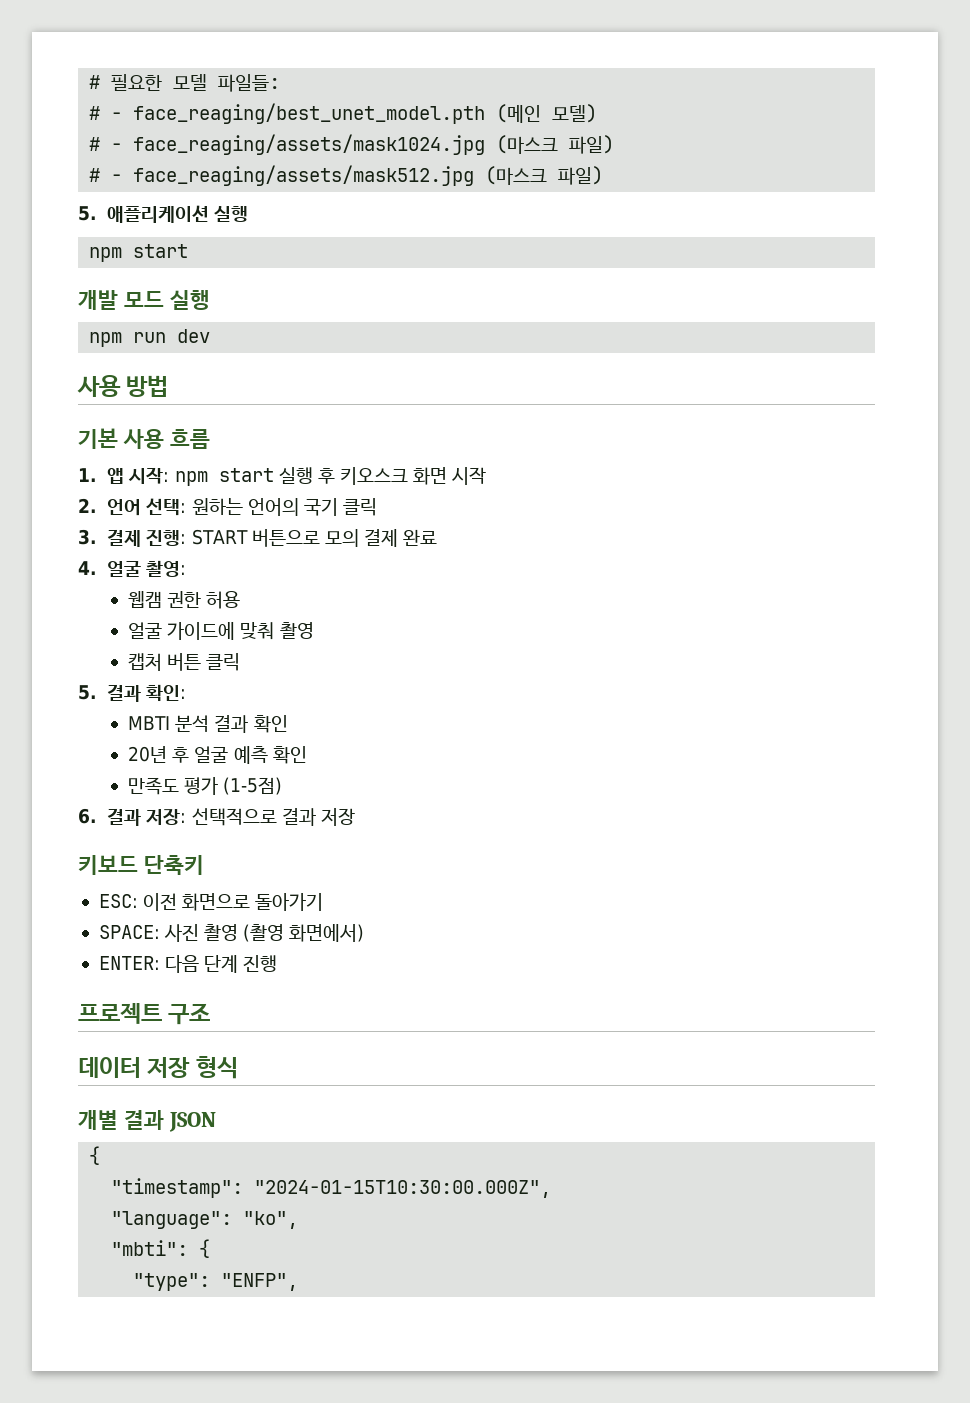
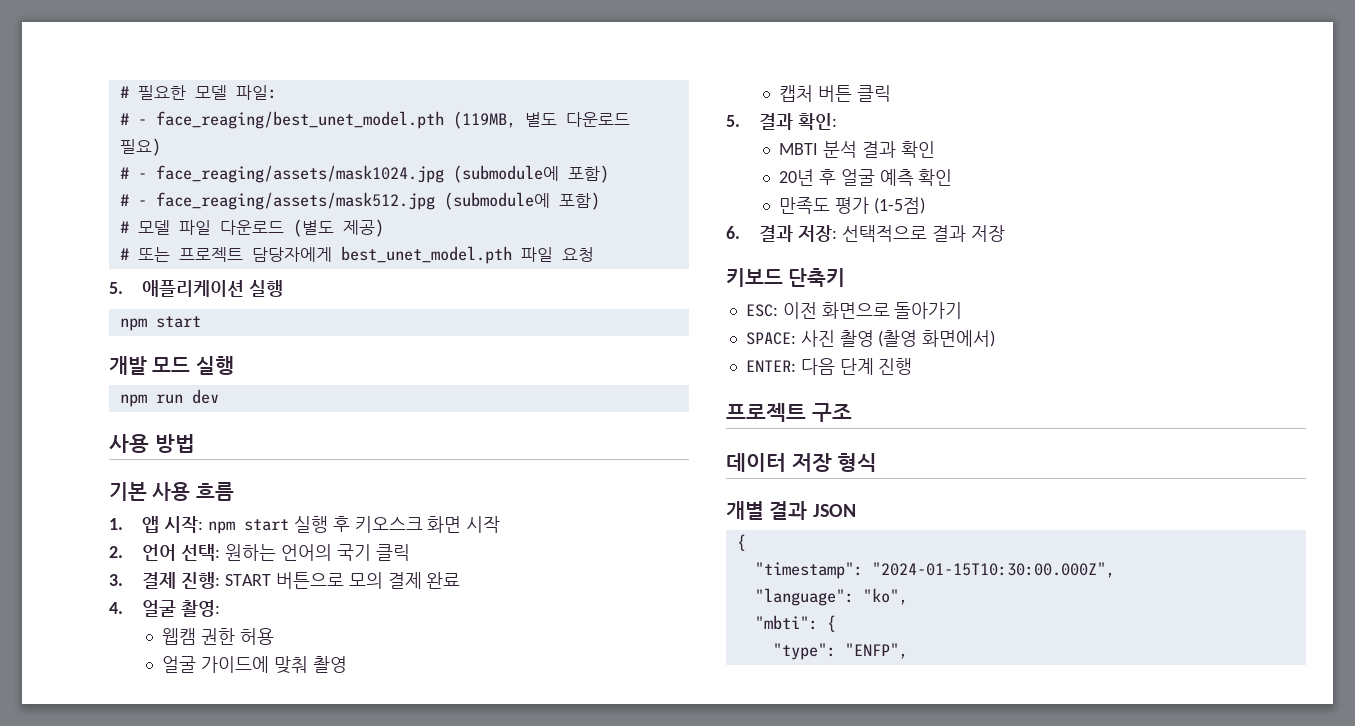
- # 필요한 모델 파일들:
+ # 필요한 모델 파일:
- # - face_reaging/best_unet_model.pth (메인 모델)
+ # - face_reaging/best_unet_model.pth (119MB, 별도 다운로드 필요)
- # - face_reaging/assets/mask1024.jpg (마스크 파일)
+ # - face_reaging/assets/mask1024.jpg (submodule에 포함)
- # - face_reaging/assets/mask512.jpg (마스크 파일)
+ # - face_reaging/assets/mask512.jpg (submodule에 포함)
+ # 모델 파일 다운로드 (별도 제공)
+ # 또는 프로젝트 담당자에게 best_unet_model.pth 파일 요청

